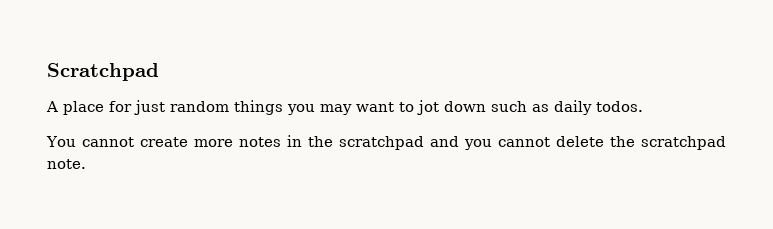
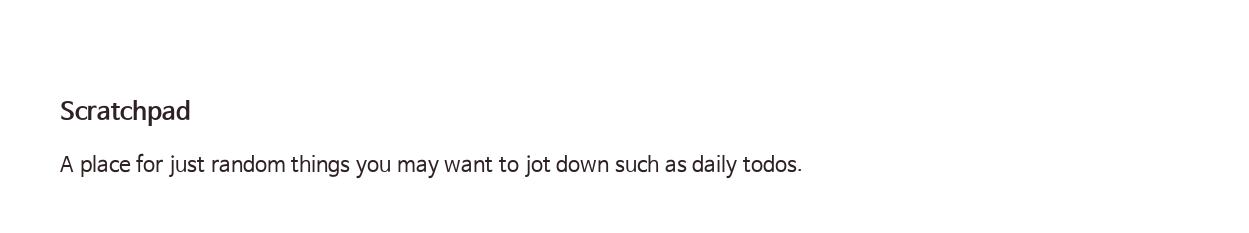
- You cannot create more notes in the scratchpad and you cannot delete the scratchpad note.

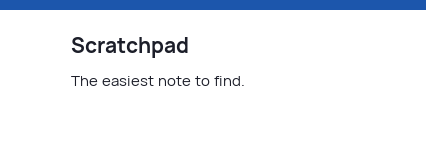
- A place for just random things you may want to jot down such as daily todos.
+ The easiest note to find.

